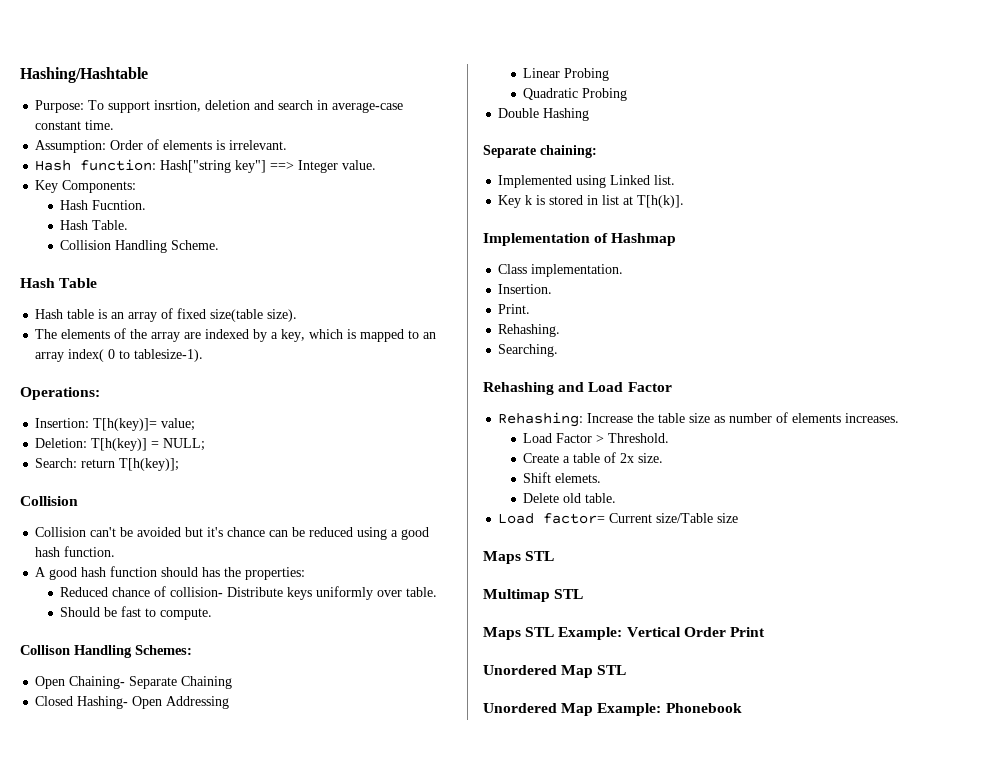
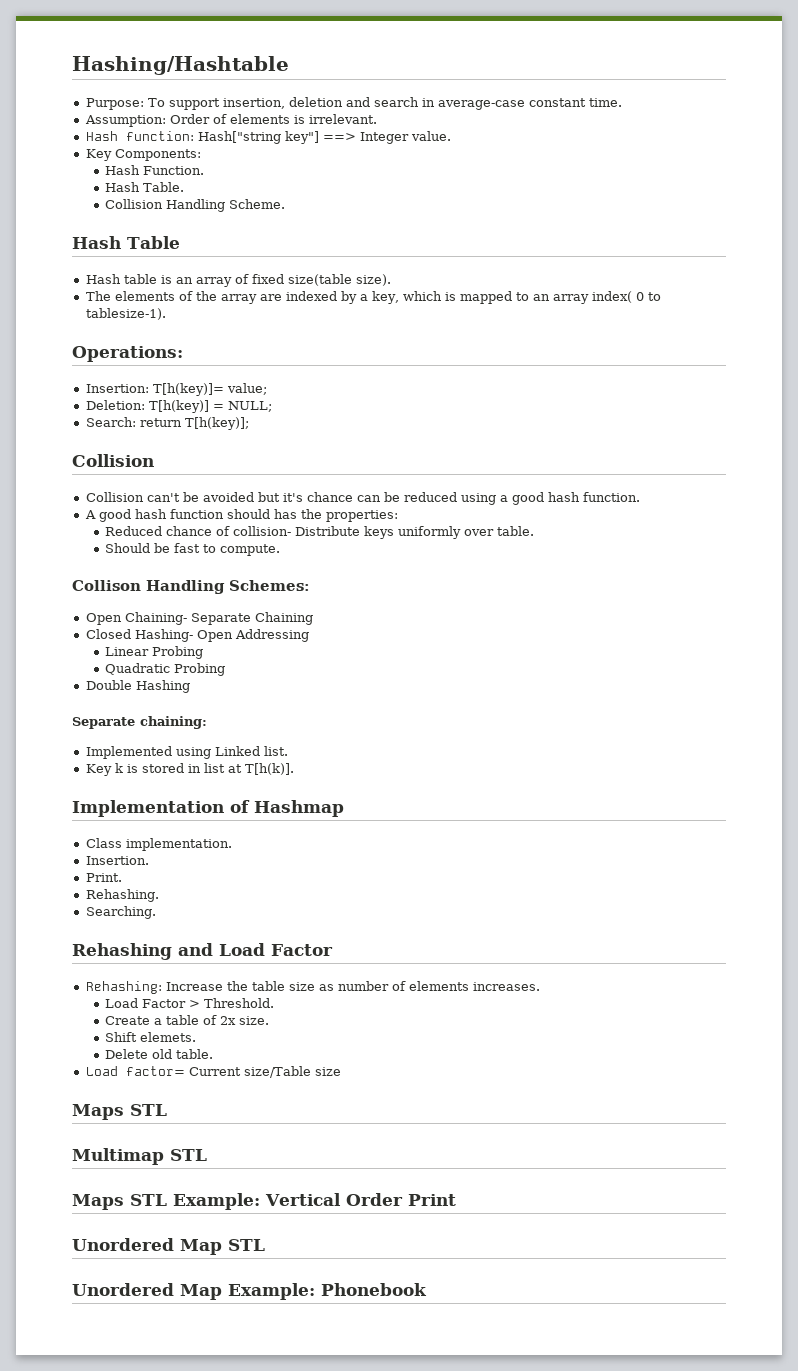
- Purpose: To support insrtion, deletion and search in average-case constant time.
+ Purpose: To support insertion, deletion and search in average-case constant time.
- Hash Fucntion.
+ Hash Function.

